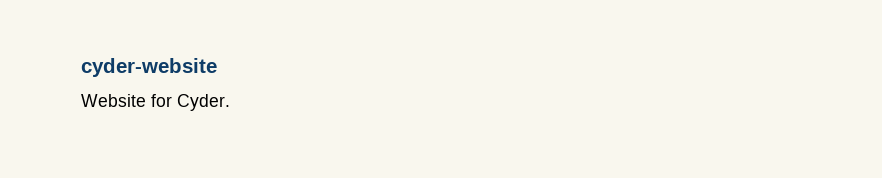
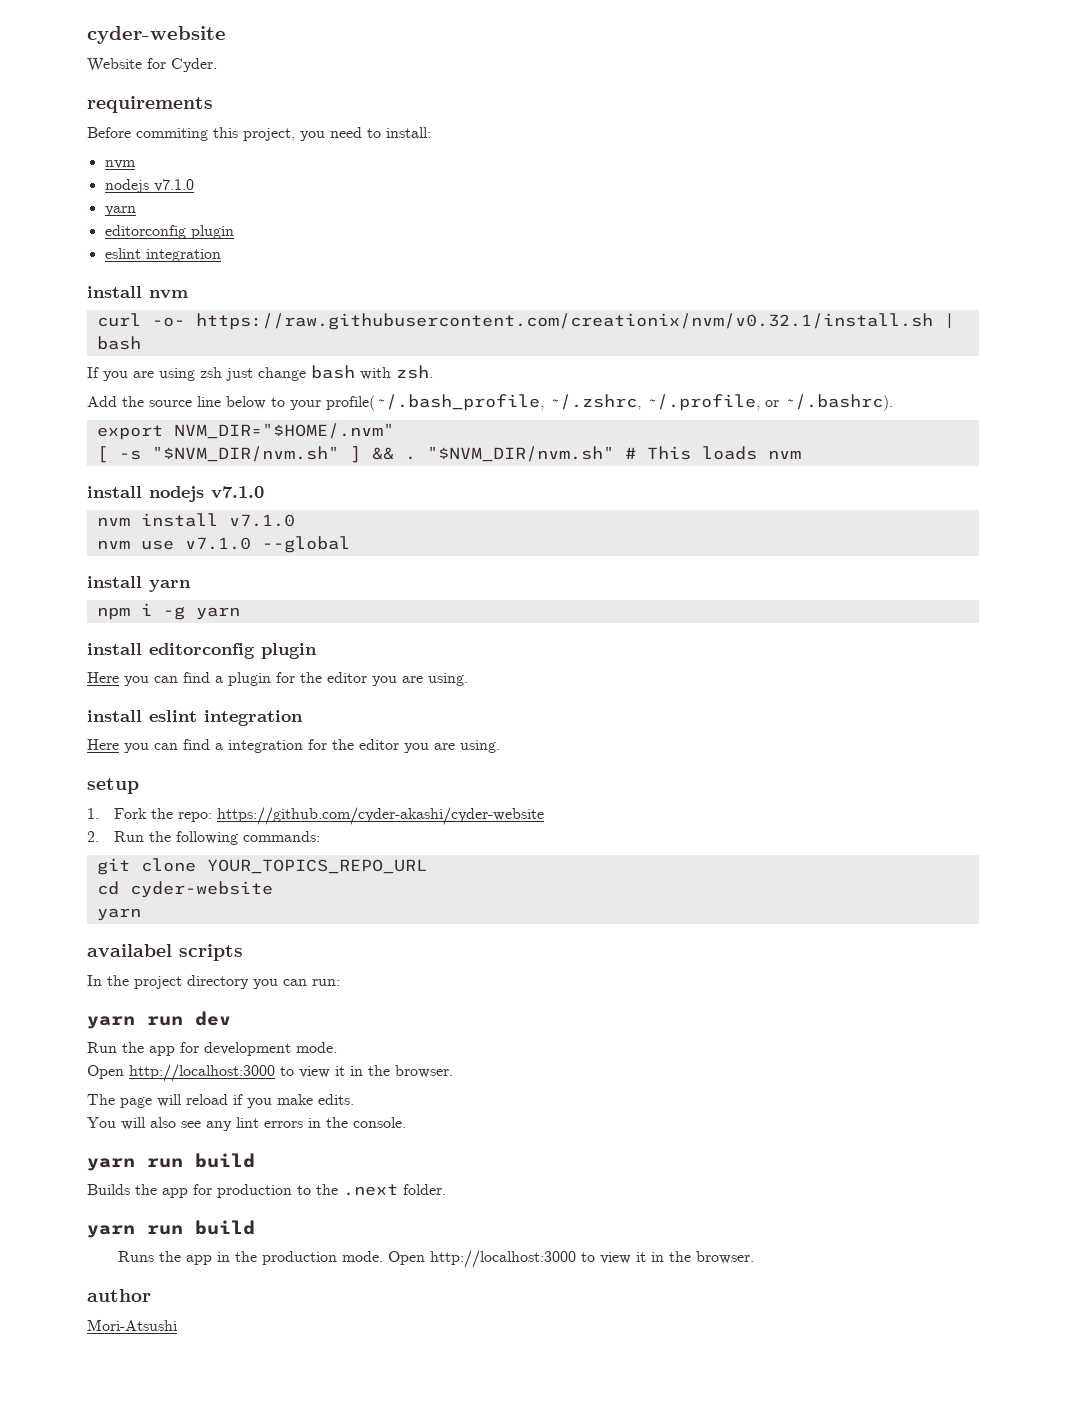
+ requirements
+ Before commiting this project, you need to install:
+ nvm
+ nodejs v7.1.0
+ yarn
+ editorconfig plugin
+ eslint integration
+ install nvm
+ curl -o- https://raw.githubusercontent.com/creationix/nvm/v0.32.1/install.sh | bash
+ If you are using zsh just change bash with zsh.
+ Add the source line below to your profile(~/.bash_profile, ~/.zshrc, ~/.profile, or ~/.bashrc).
+ export NVM_DIR="$HOME/.nvm"
+ [ -s "$NVM_DIR/nvm.sh" ] && . "$NVM_DIR/nvm.sh" # This loads nvm
+ install nodejs v7.1.0
+ nvm install v7.1.0
+ nvm use v7.1.0 --global
+ install yarn
+ npm i -g yarn
+ install editorconfig plugin
+ Here you can find a plugin for the editor you are using.
+ install eslint integration
+ Here you can find a integration for the editor you are using.
+ setup
+ 1. Fork the repo: https://github.com/cyder-akashi/cyder-website
+ 2. Run the following commands:
+ git clone YOUR_TOPICS_REPO_URL
+ cd cyder-website
+ yarn
+ availabel scripts
+ In the project directory you can run:
+ yarn run dev
+ Run the app for development mode.
+ Open http://localhost:3000 to view it in the browser.
+ The page will reload if you make edits.
+ You will also see any lint errors in the console.
+ yarn run build
+ Builds the app for production to the .next folder.
+ yarn run build
+ Runs the app in the production mode. Open http://localhost:3000 to view it in the browser.
+ author
+ Mori-Atsushi

